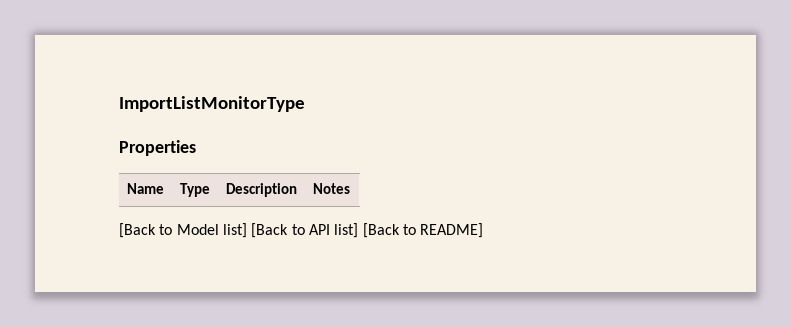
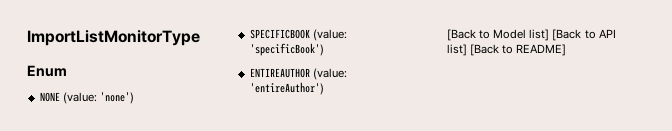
- Properties
- Name | Type | Description | Notes
+ Enum
+ NONE (value: 'none')
+ SPECIFICBOOK (value: 'specificBook')
+ ENTIREAUTHOR (value: 'entireAuthor')

